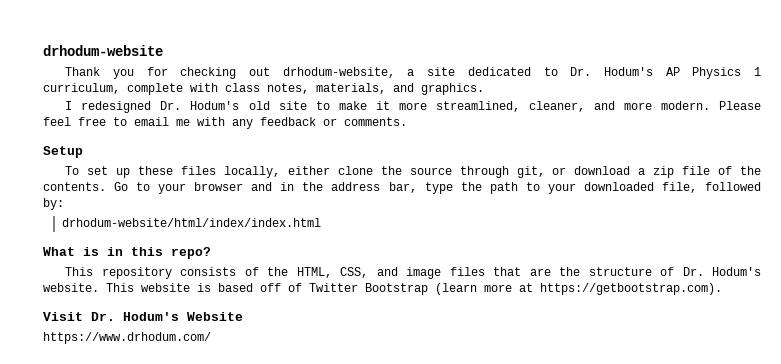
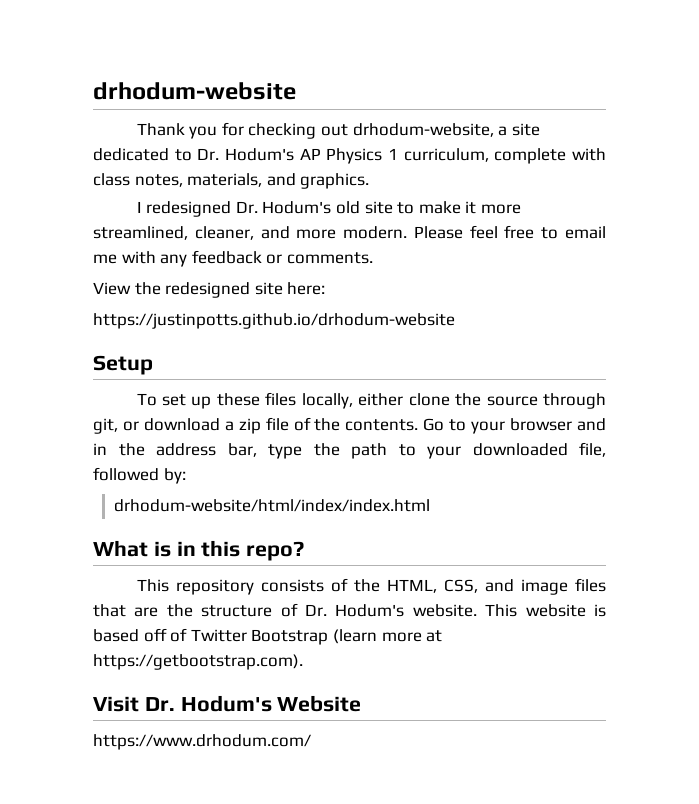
+ View the redesigned site here:
+ https://justinpotts.github.io/drhodum-website

